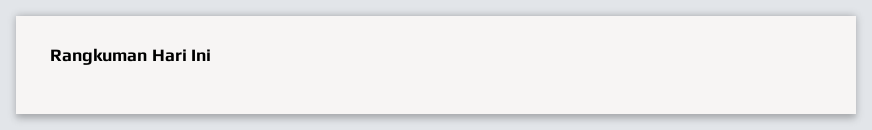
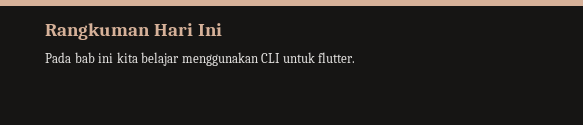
+ Pada bab ini kita belajar menggunakan CLI untuk flutter.

